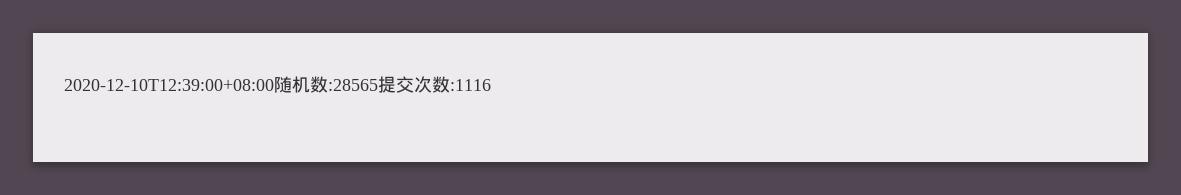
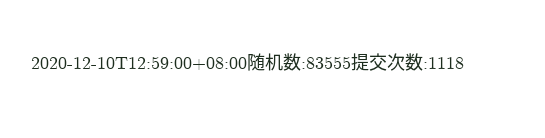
- 2020-12-10T12:39:00+08:00随机数:28565提交次数:1116
+ 2020-12-10T12:59:00+08:00随机数:83555提交次数:1118

